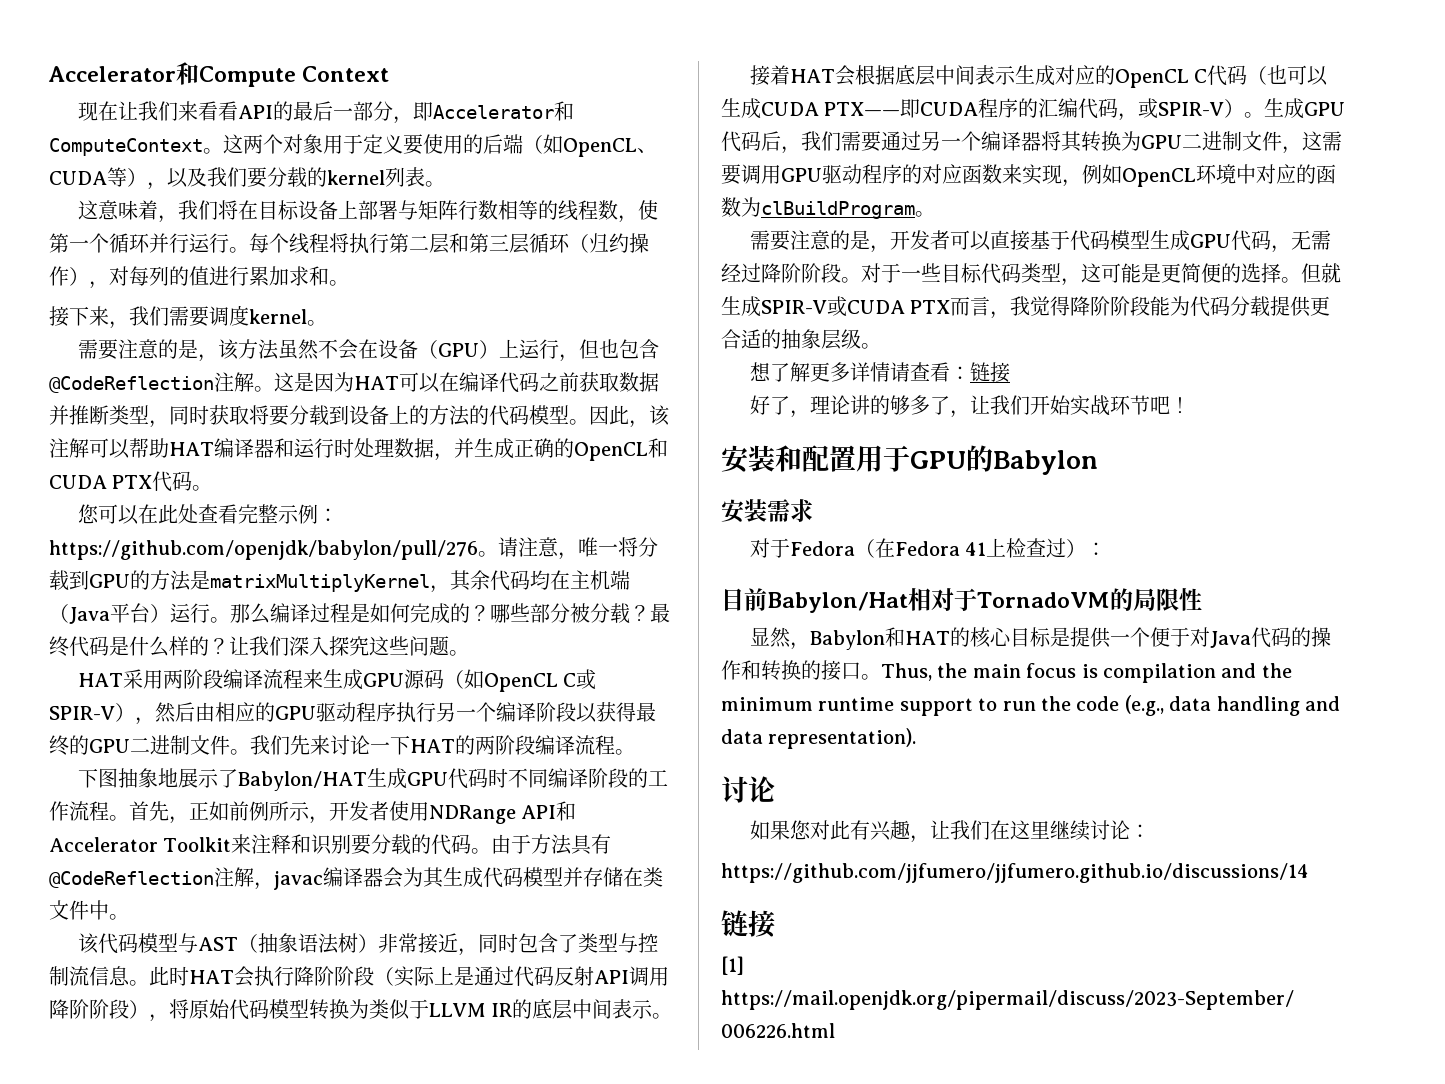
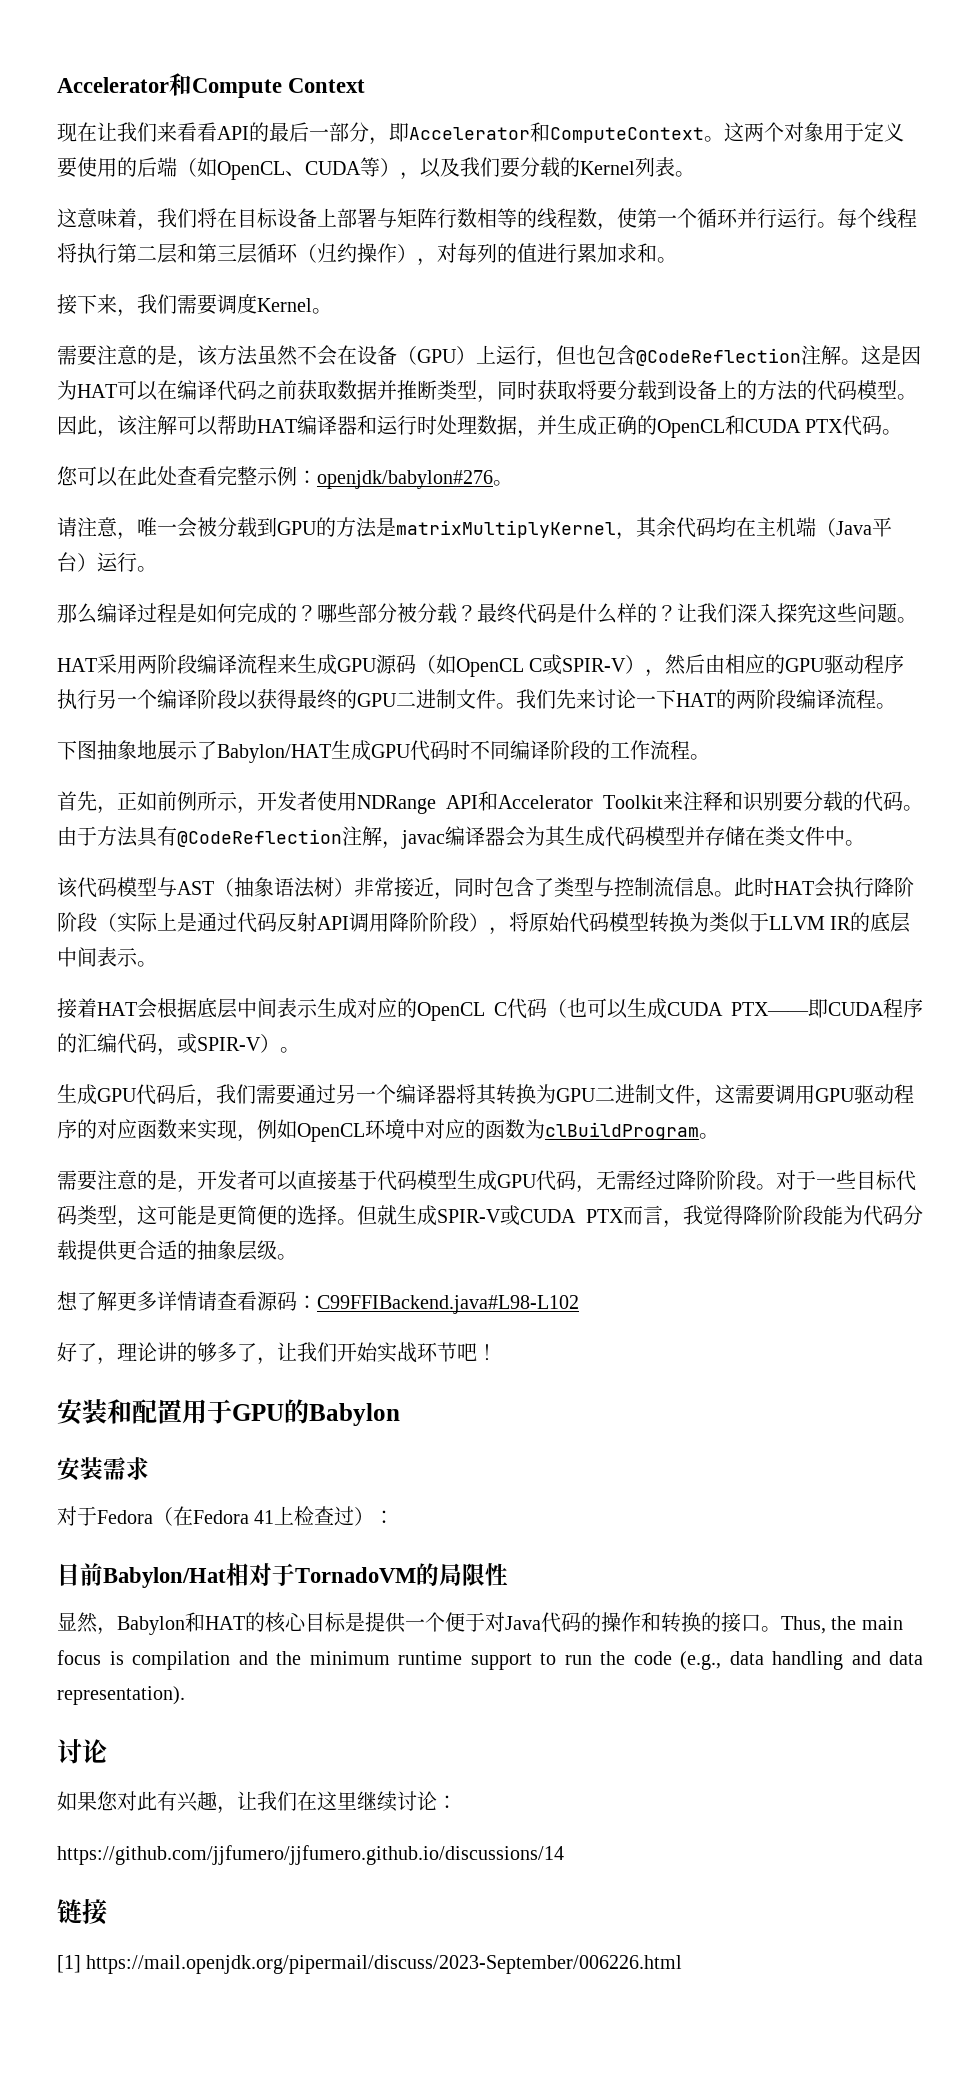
- 这两个对象用于定义要使用的后端（如OpenCL、CUDA等），以及我们要分载的kernel列表。
+ 这两个对象用于定义要使用的后端（如OpenCL、CUDA等），以及我们要分载的Kernel列表。
- 接下来，我们需要调度kernel。
+ 接下来，我们需要调度Kernel。
- 您可以在此处查看完整示例：https://github.com/openjdk/babylon/pull/276。请注意，唯一将分载到GPU的方法是matrixMultiplyKernel，其余代码均在主机端（Java平台）运行。那么编译过程是如何完成的？
+ 您可以在此处查看完整示例：openjdk/babylon#276。
+ 请注意，唯一会被分载到GPU的方法是matrixMultiplyKernel，其余代码均在主机端（Java平台）运行。
+ 那么编译过程是如何完成的？
- 下图抽象地展示了Babylon/HAT生成GPU代码时不同编译阶段的工作流程。首先，正如前例所示，开发者使用NDRange API和Accelerator Toolkit来注释和识别要分载的代码。
+ 下图抽象地展示了Babylon/HAT生成GPU代码时不同编译阶段的工作流程。
+ 首先，正如前例所示，开发者使用NDRange API和Accelerator Toolkit来注释和识别要分载的代码。
- 接着HAT会根据底层中间表示生成对应的OpenCL C代码（也可以生成CUDA PTX——即CUDA程序的汇编代码，或SPIR-V）。生成GPU代码后，我们需要通过另一个编译器将其转换为GPU二进制文件，这需要调用GPU驱动程序的对应函数来实现，例如OpenCL环境中对应的函数为clBuildProgram。
+ 接着HAT会根据底层中间表示生成对应的OpenCL C代码（也可以生成CUDA PTX——即CUDA程序的汇编代码，或SPIR-V）。
+ 生成GPU代码后，我们需要通过另一个编译器将其转换为GPU二进制文件，这需要调用GPU驱动程序的对应函数来实现，例如OpenCL环境中对应的函数为clBuildProgram。
- 想了解更多详情请查看：链接
+ 想了解更多详情请查看源码：C99FFIBackend.java#L98-L102

